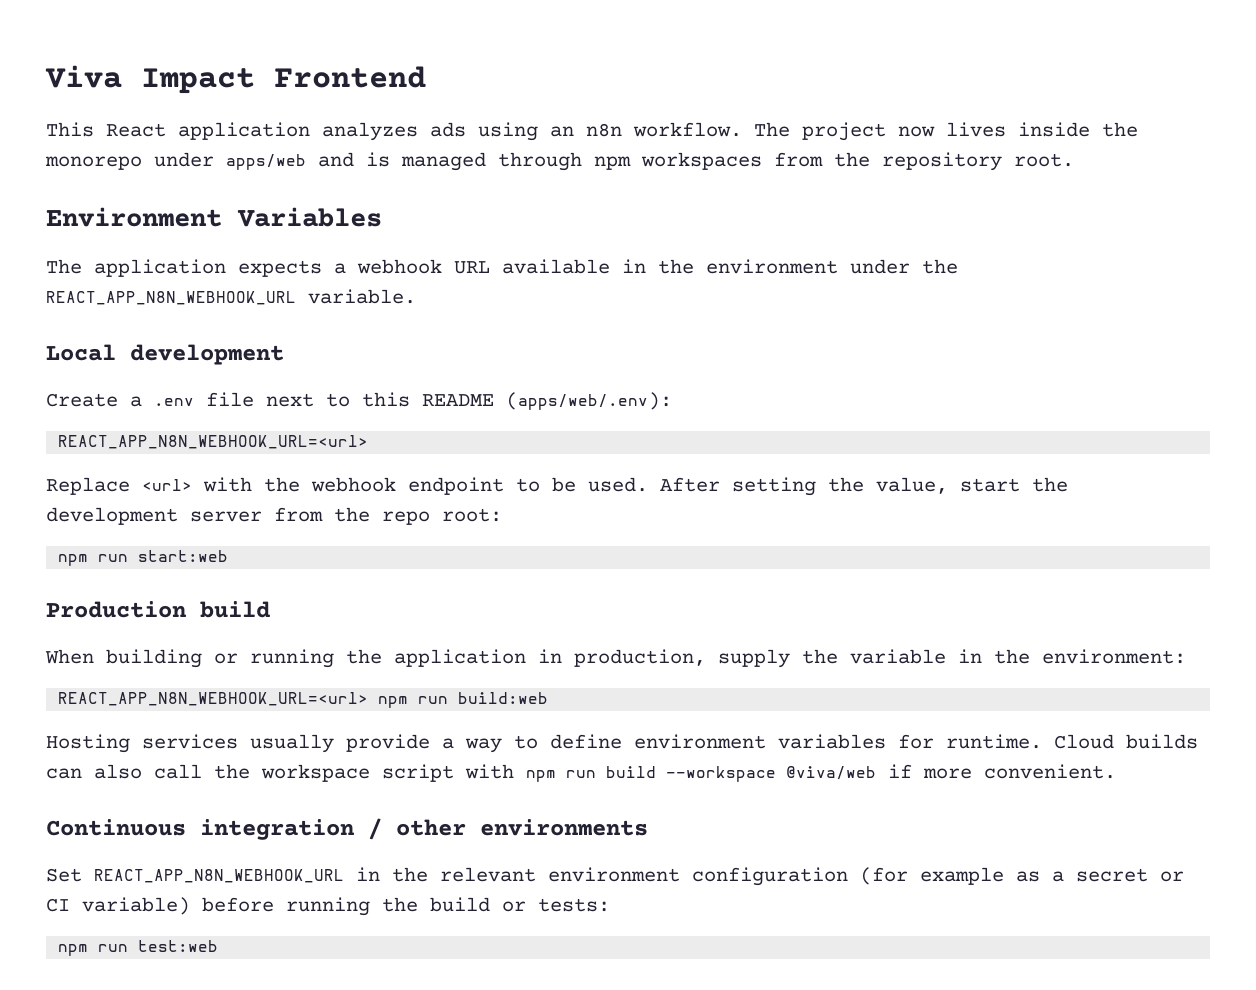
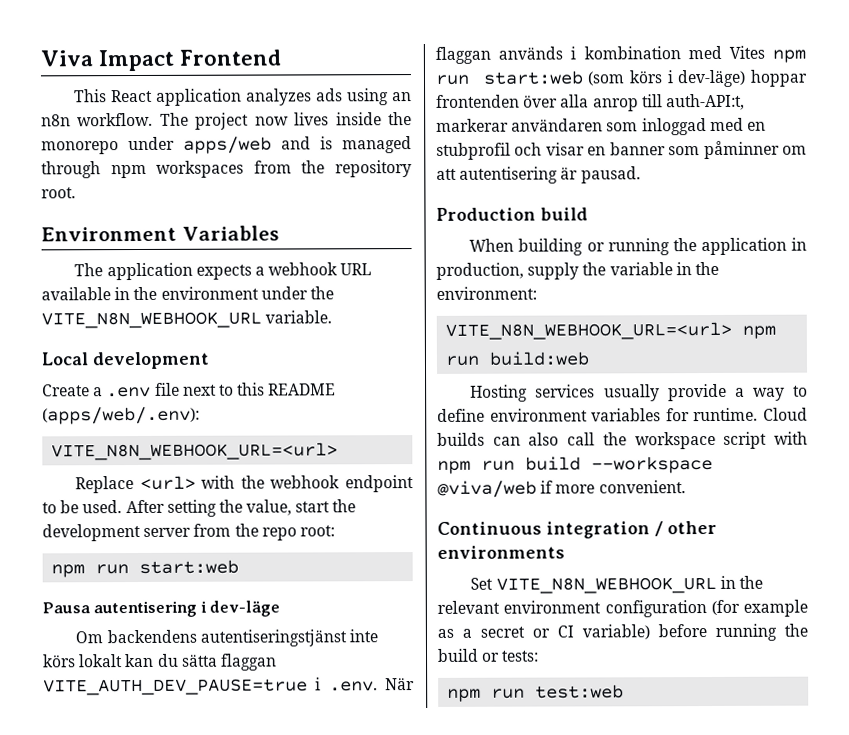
- The application expects a webhook URL available in the environment under the REACT_APP_N8N_WEBHOOK_URL variable.
+ The application expects a webhook URL available in the environment under the VITE_N8N_WEBHOOK_URL variable.
  Create a .env file next to this README (apps/web/.env):
- REACT_APP_N8N_WEBHOOK_URL=<url>
+ VITE_N8N_WEBHOOK_URL=<url>
+ Pausa autentisering i dev-läge
+ Om backendens autentiseringstjänst inte körs lokalt kan du sätta flaggan VITE_AUTH_DEV_PAUSE=true i .env. När flaggan används i kombination med Vites npm run start:web (som körs i dev-läge) hoppar frontenden över alla anrop till auth-API:t, markerar användaren som inloggad med en stubprofil och visar en banner som påminner om att autentisering är pausad.
- REACT_APP_N8N_WEBHOOK_URL=<url> npm run build:web
+ VITE_N8N_WEBHOOK_URL=<url> npm run build:web
- Set REACT_APP_N8N_WEBHOOK_URL in the relevant environment configuration (for example as a secret or CI variable) before running the build or tests:
+ Set VITE_N8N_WEBHOOK_URL in the relevant environment configuration (for example as a secret or CI variable) before running the build or tests:

